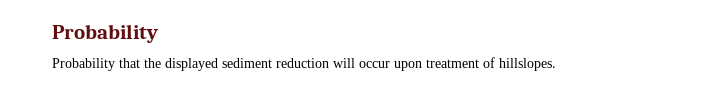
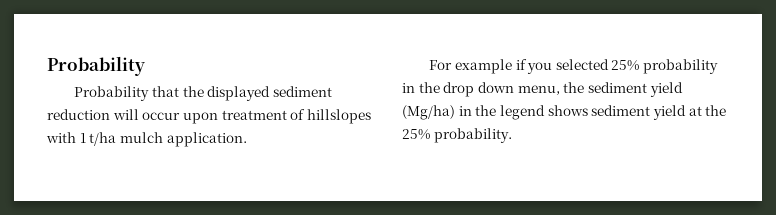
- Probability that the displayed sediment reduction will occur upon treatment of hillslopes.
+ Probability that the displayed sediment reduction will occur upon treatment of hillslopes with 1 t/ha mulch application.
+ For example if you selected 25% probability in the drop down menu, the sediment yield (Mg/ha) in the legend shows sediment yield at the 25% probability.

